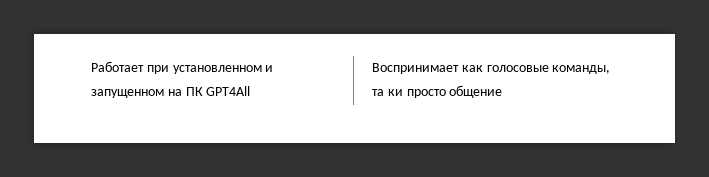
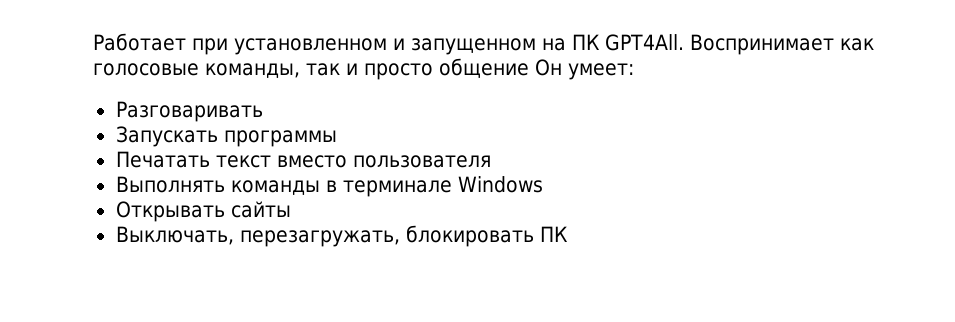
- Работает при установленном и запущенном на ПК GPT4All Воспринимает как голосовые команды, та ки просто общение
+ Работает при установленном и запущенном на ПК GPT4All. Воспринимает как голосовые команды, так и просто общение Он умеет:
+ Разговаривать
+ Запускать программы
+ Печатать текст вместо пользователя
+ Выполнять команды в терминале Windows
+ Открывать сайты
+ Выключать, перезагружать, блокировать ПК

